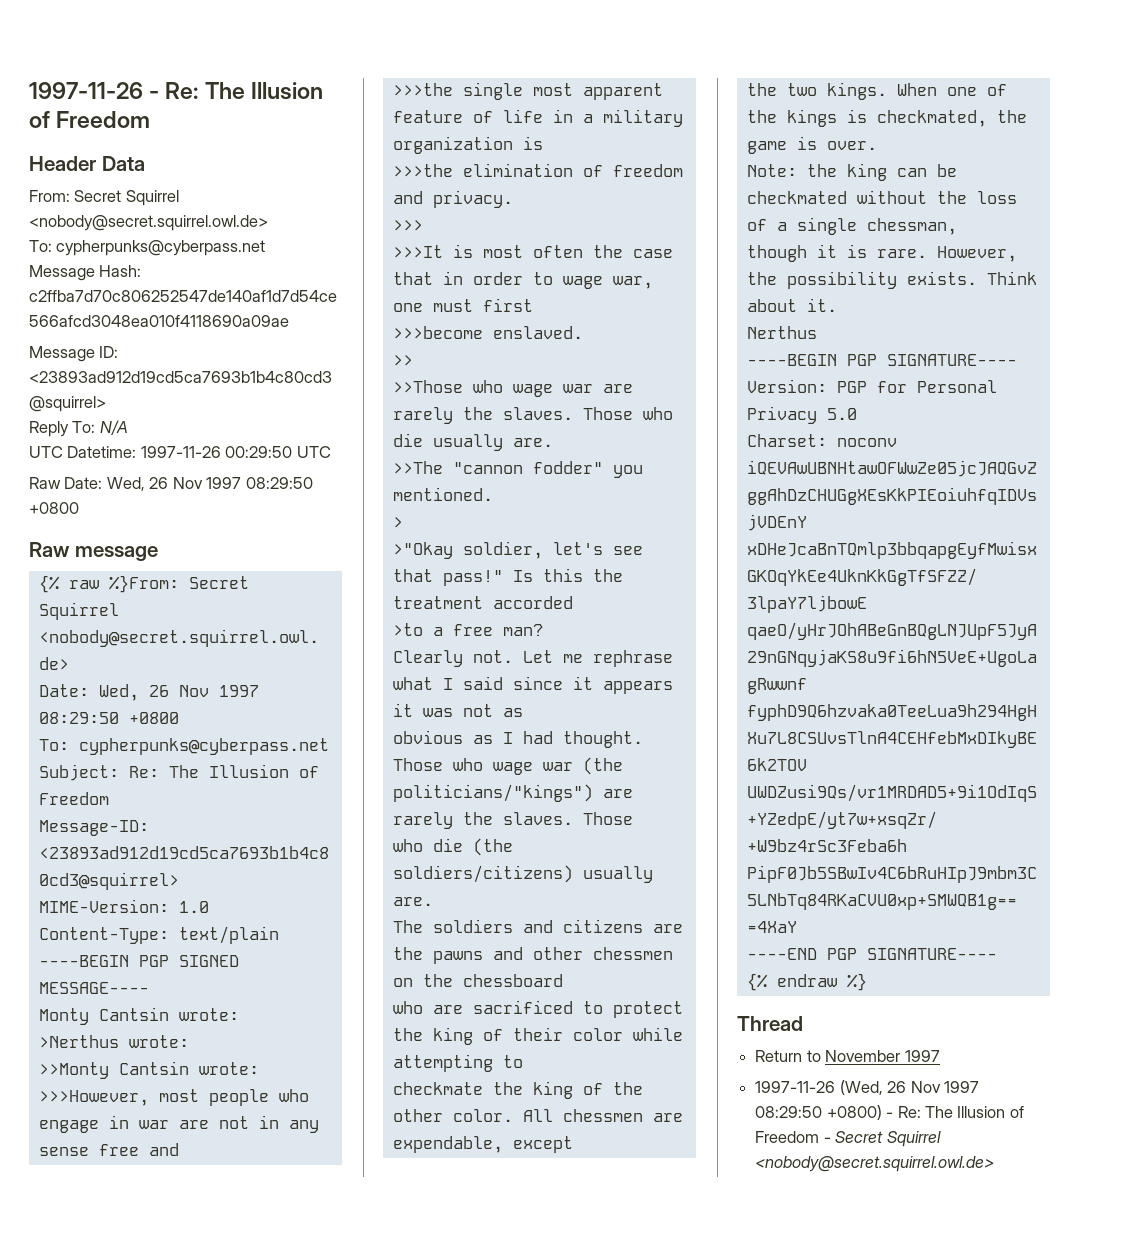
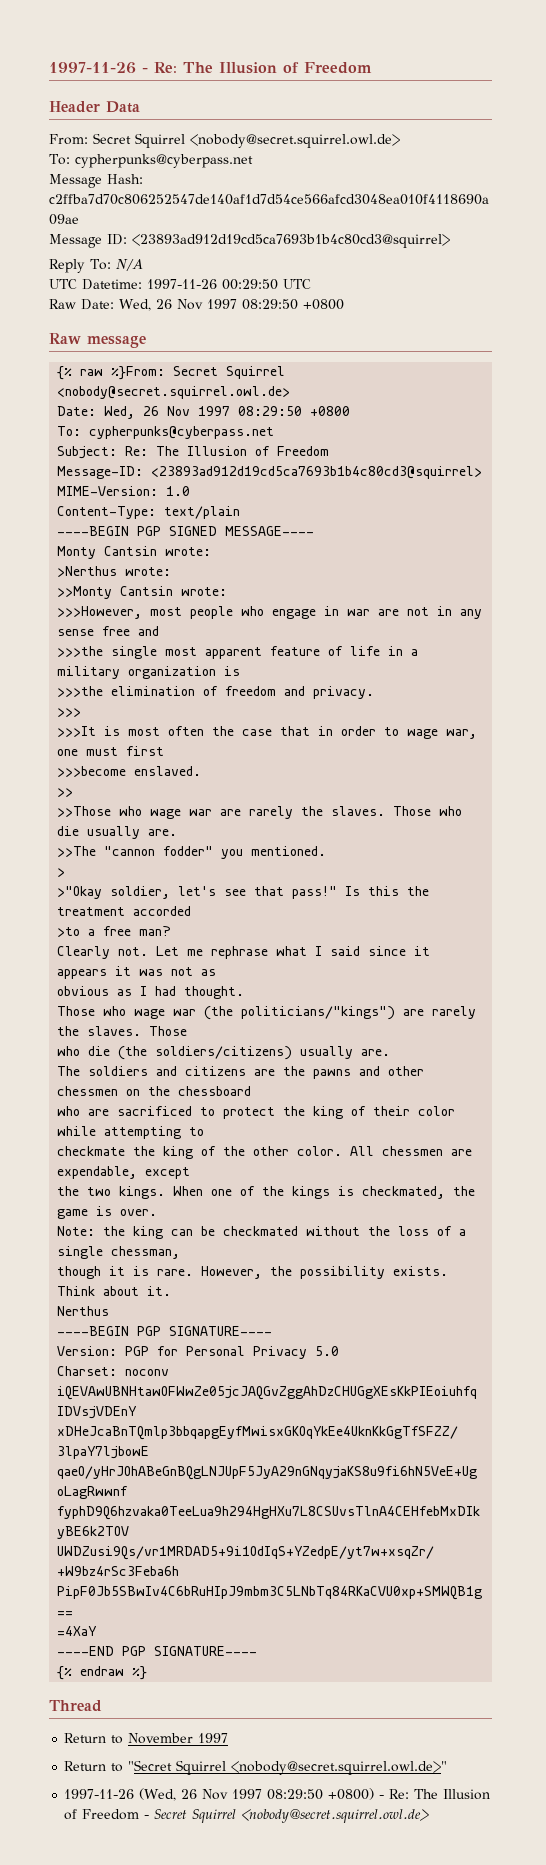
+ Return to "Secret Squirrel <nobody@secret.squirrel.owl.de>"

